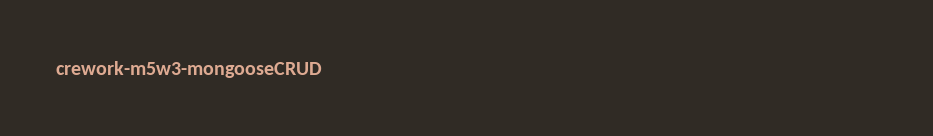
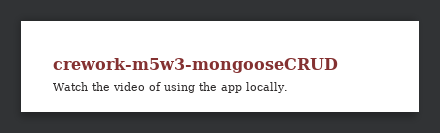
+ Watch the video of using the app locally.

